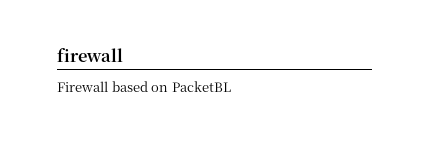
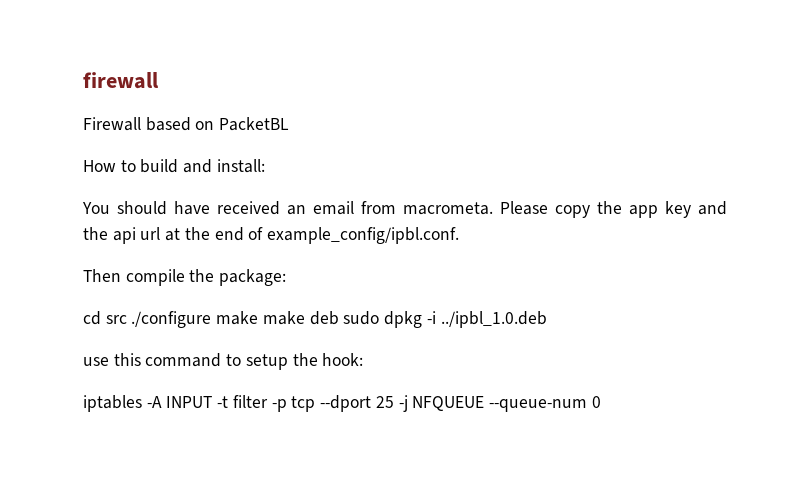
+ How to build and install:
+ You should have received an email from macrometa. Please copy the app key and the api url at the end of example_config/ipbl.conf.
+ Then compile the package:
+ cd src ./configure make make deb sudo dpkg -i ../ipbl_1.0.deb
+ use this command to setup the hook:
+ iptables -A INPUT -t filter -p tcp --dport 25 -j NFQUEUE --queue-num 0

